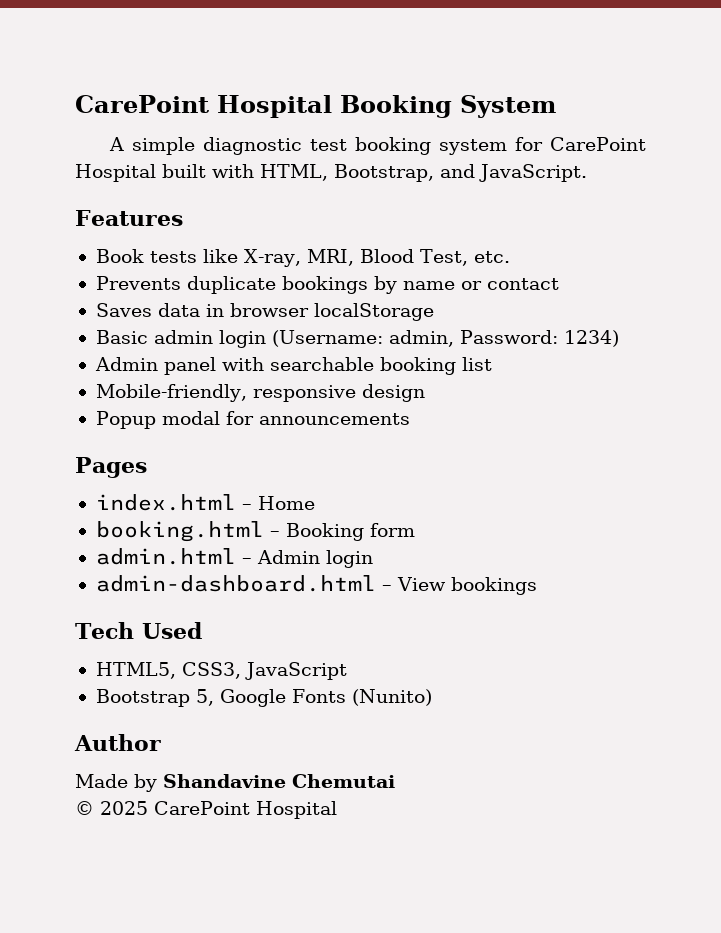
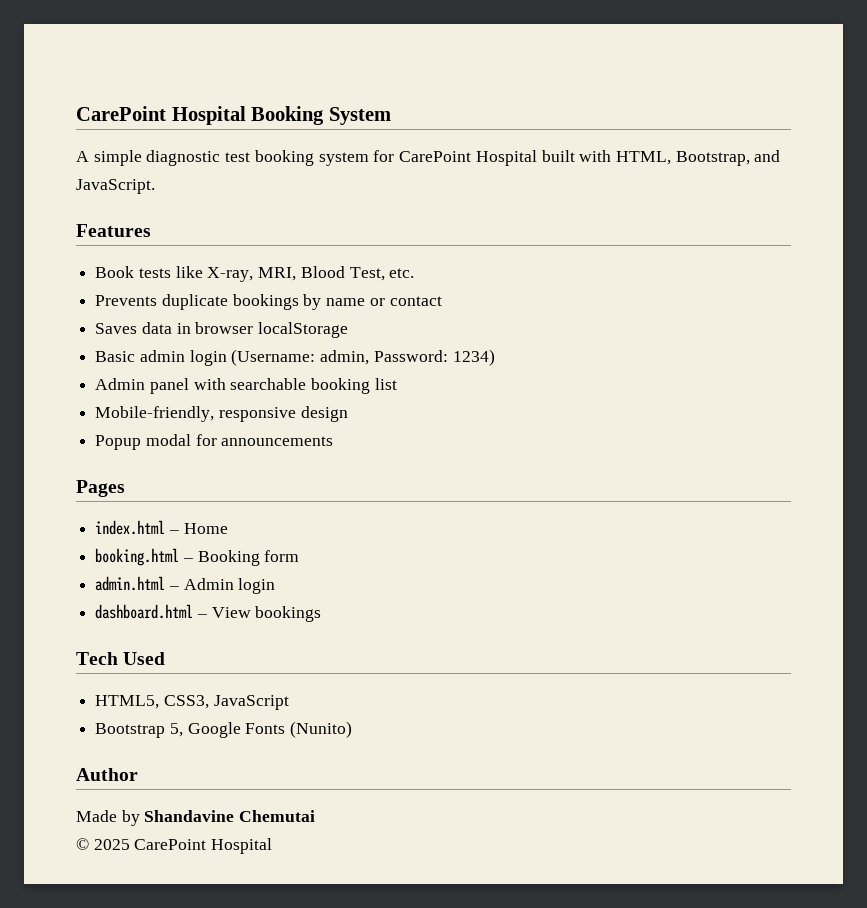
- admin-dashboard.html – View bookings
+ dashboard.html – View bookings

